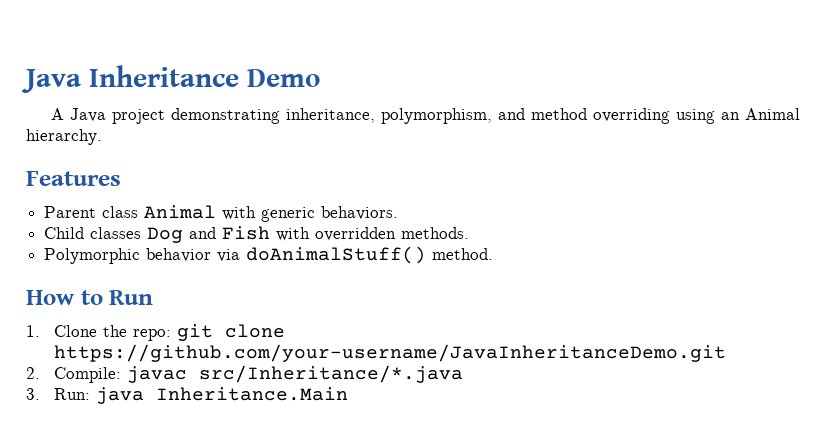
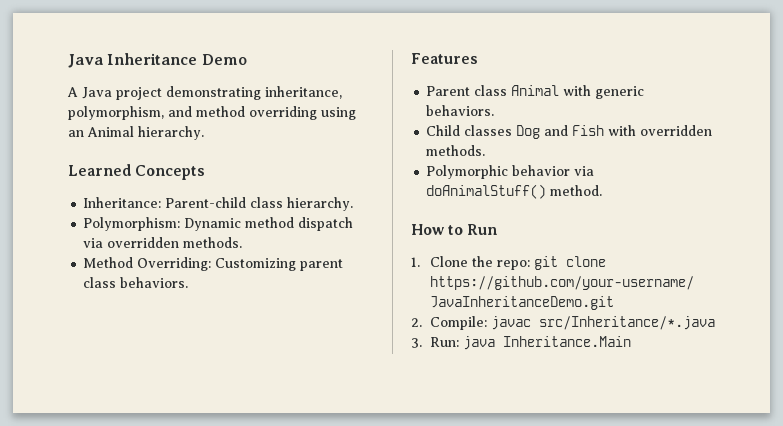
+ Learned Concepts
+ Inheritance: Parent-child class hierarchy.
+ Polymorphism: Dynamic method dispatch via overridden methods.
+ Method Overriding: Customizing parent class behaviors.

